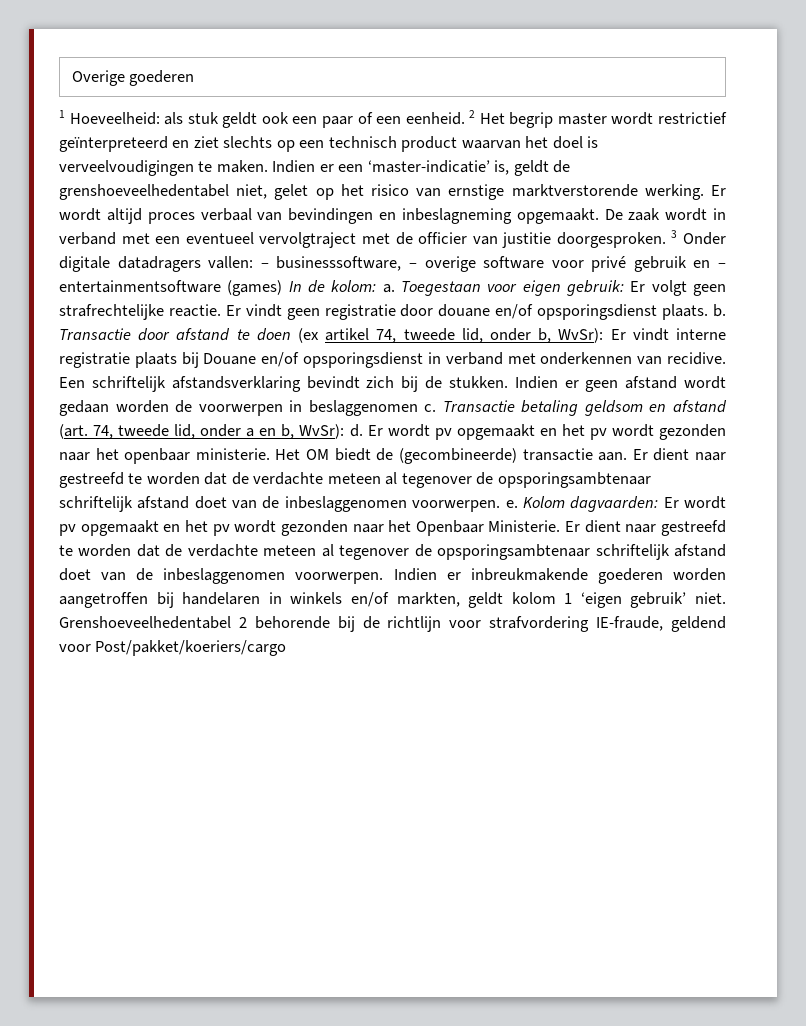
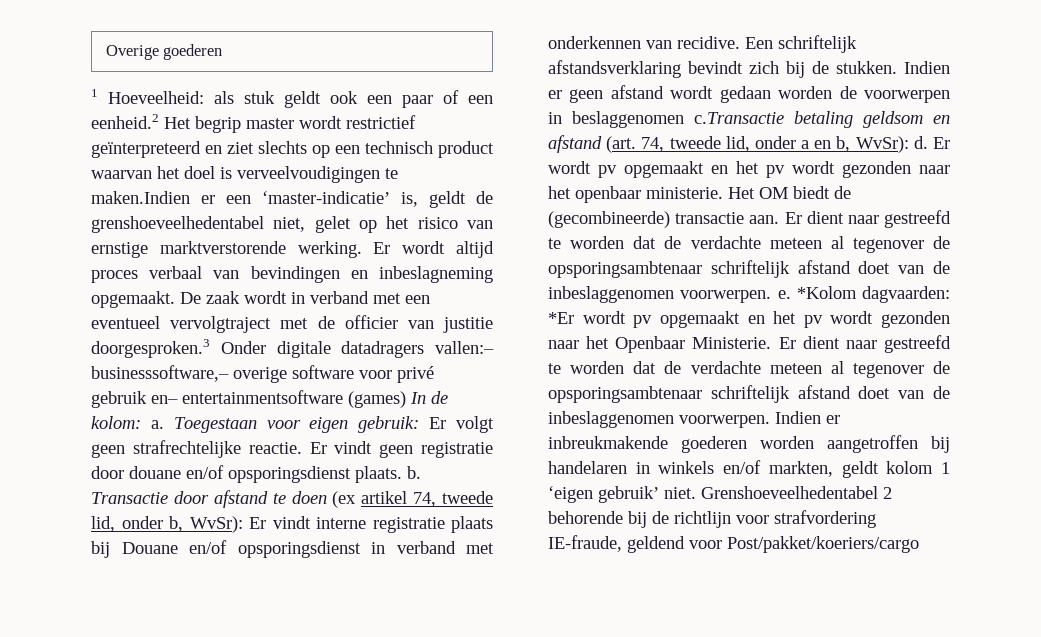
- 1 Hoeveelheid: als stuk geldt ook een paar of een eenheid. 2 Het begrip master wordt restrictief geïnterpreteerd en ziet slechts op een technisch product waarvan het doel is verveelvoudigingen te maken. Indien er een ‘master-indicatie’ is, geldt de grenshoeveelhedentabel niet, gelet op het risico van ernstige marktverstorende werking.
+ 1 Hoeveelheid: als stuk geldt ook een paar of een eenheid.2 Het begrip master wordt restrictief geïnterpreteerd en ziet slechts op een technisch product waarvan het doel is verveelvoudigingen te maken.Indien er een ‘master-indicatie’ is, geldt de grenshoeveelhedentabel niet, gelet op het risico van ernstige marktverstorende werking.
- De zaak wordt in verband met een eventueel vervolgtraject met de officier van justitie doorgesproken. 3 Onder digitale datadragers vallen: – businesssoftware, – overige software voor privé gebruik en – entertainmentsoftware (games) In de kolom: a.
+ De zaak wordt in verband met een eventueel vervolgtraject met de officier van justitie doorgesproken.3 Onder digitale datadragers vallen:– businesssoftware,– overige software voor privé gebruik en– entertainmentsoftware (games) In de kolom: a.
- Indien er geen afstand wordt gedaan worden de voorwerpen in beslaggenomen c. Transactie betaling geldsom en afstand (art. 74, tweede lid, onder a en b, WvSr): d.
+ Indien er geen afstand wordt gedaan worden de voorwerpen in beslaggenomen c.Transactie betaling geldsom en afstand (art. 74, tweede lid, onder a en b, WvSr): d.
- Kolom dagvaarden: Er wordt pv opgemaakt en het pv wordt gezonden naar het Openbaar Ministerie.
+ *Kolom dagvaarden: *Er wordt pv opgemaakt en het pv wordt gezonden naar het Openbaar Ministerie.

